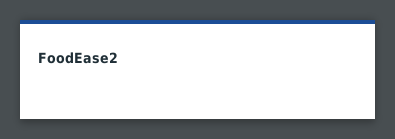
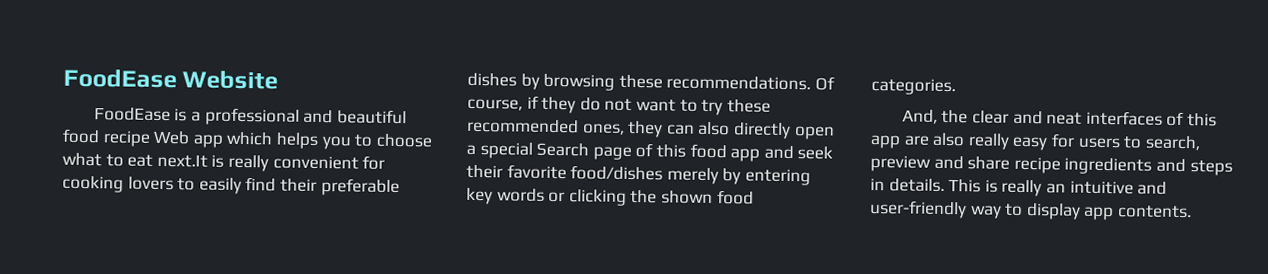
- FoodEase2
+ FoodEase Website
+ FoodEase is a professional and beautiful food recipe Web app which helps you to choose what to eat next.It is really convenient for cooking lovers to easily find their preferable dishes by browsing these recommendations. Of course, if they do not want to try these recommended ones, they can also directly open a special Search page of this food app and seek their favorite food/dishes merely by entering key words or clicking the shown food categories.
+ And, the clear and neat interfaces of this app are also really easy for users to search, preview and share recipe ingredients and steps in details. This is really an intuitive and user-friendly way to display app contents.

